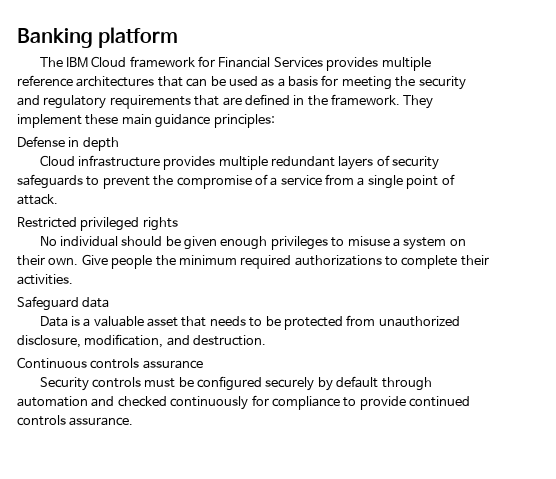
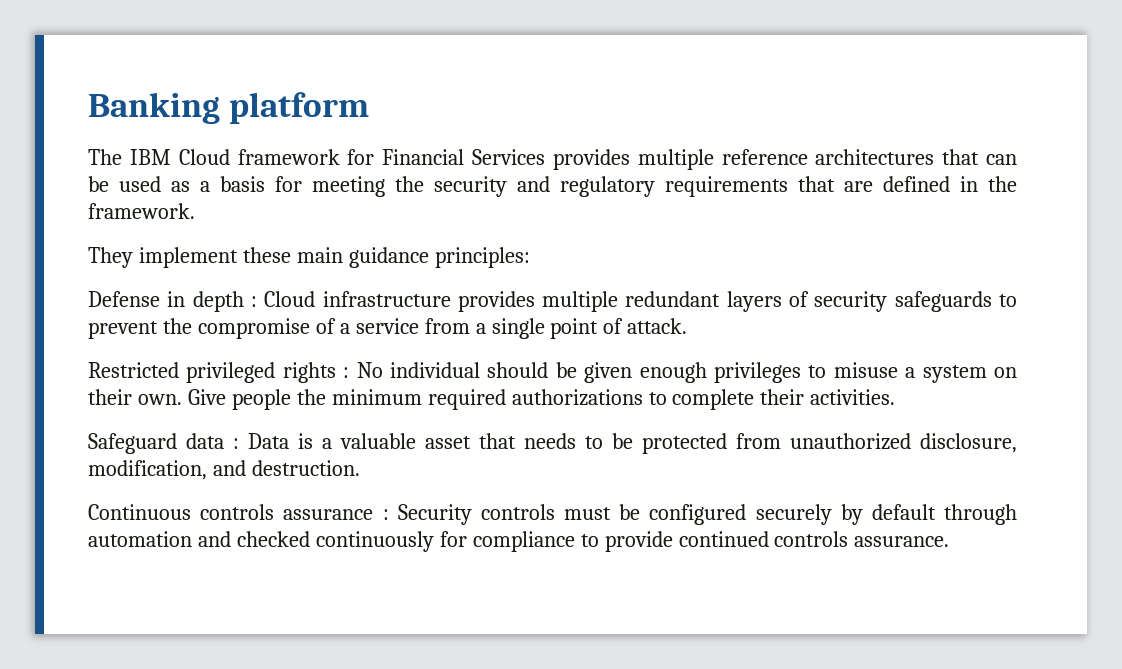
- The IBM Cloud framework for Financial Services provides multiple reference architectures that can be used as a basis for meeting the security and regulatory requirements that are defined in the framework. They implement these main guidance principles:
+ The IBM Cloud framework for Financial Services provides multiple reference architectures that can be used as a basis for meeting the security and regulatory requirements that are defined in the framework.
+ They implement these main guidance principles:
- Defense in depth
- Cloud infrastructure provides multiple redundant layers of security safeguards to prevent the compromise of a service from a single point of attack.
+ Defense in depth : Cloud infrastructure provides multiple redundant layers of security safeguards to prevent the compromise of a service from a single point of attack.
- Restricted privileged rights
- No individual should be given enough privileges to misuse a system on their own.
+ Restricted privileged rights : No individual should be given enough privileges to misuse a system on their own.
- Safeguard data
- Data is a valuable asset that needs to be protected from unauthorized disclosure, modification, and destruction.
+ Safeguard data : Data is a valuable asset that needs to be protected from unauthorized disclosure, modification, and destruction.
- Continuous controls assurance
- Security controls must be configured securely by default through automation and checked continuously for compliance to provide continued controls assurance.
+ Continuous controls assurance : Security controls must be configured securely by default through automation and checked continuously for compliance to provide continued controls assurance.

